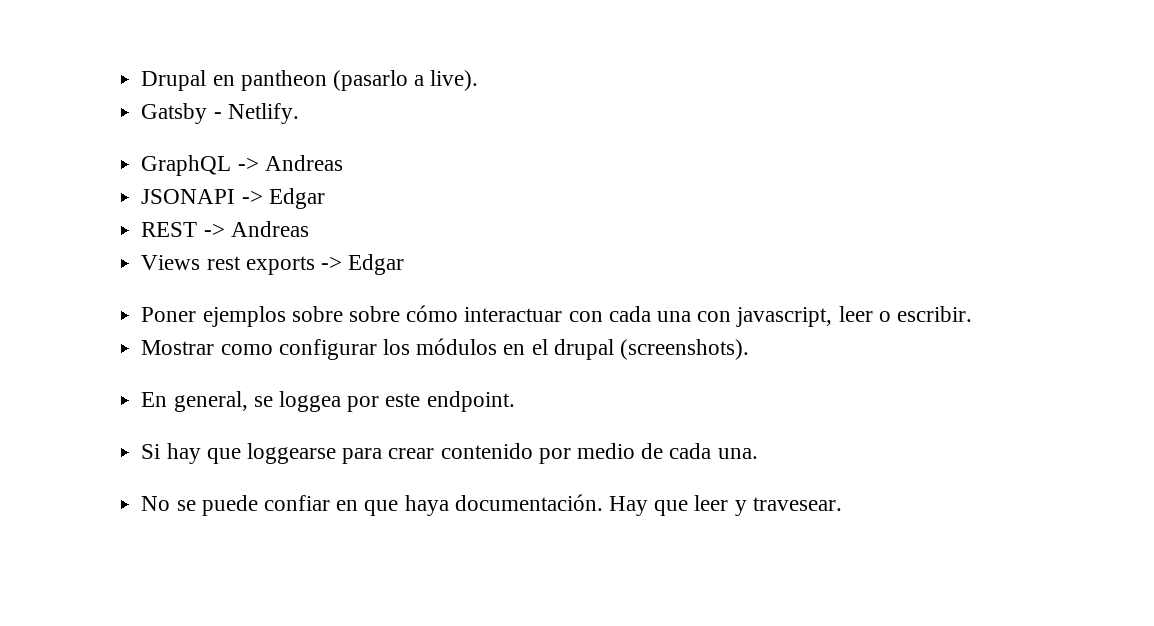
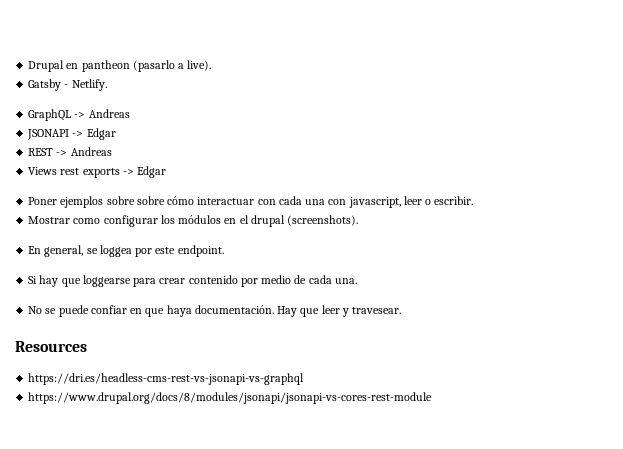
+ Resources
+ https://dri.es/headless-cms-rest-vs-jsonapi-vs-graphql
+ https://www.drupal.org/docs/8/modules/jsonapi/jsonapi-vs-cores-rest-module

